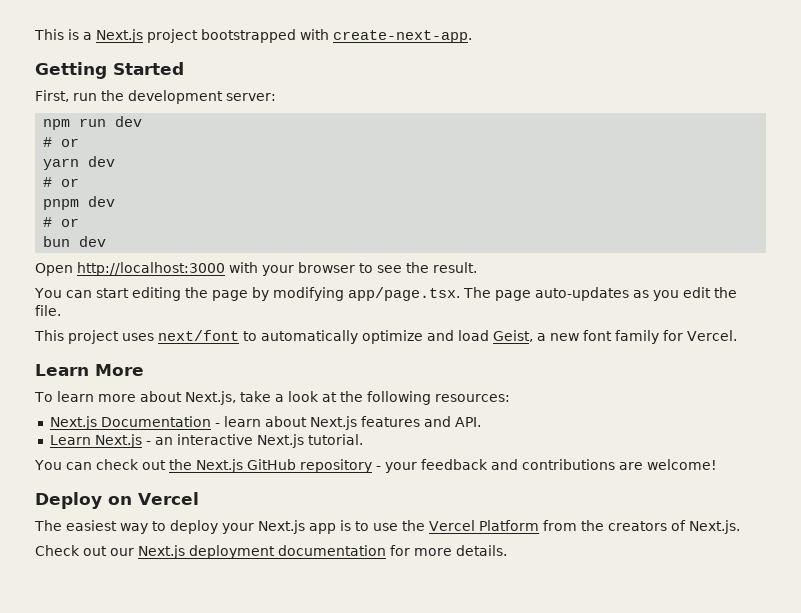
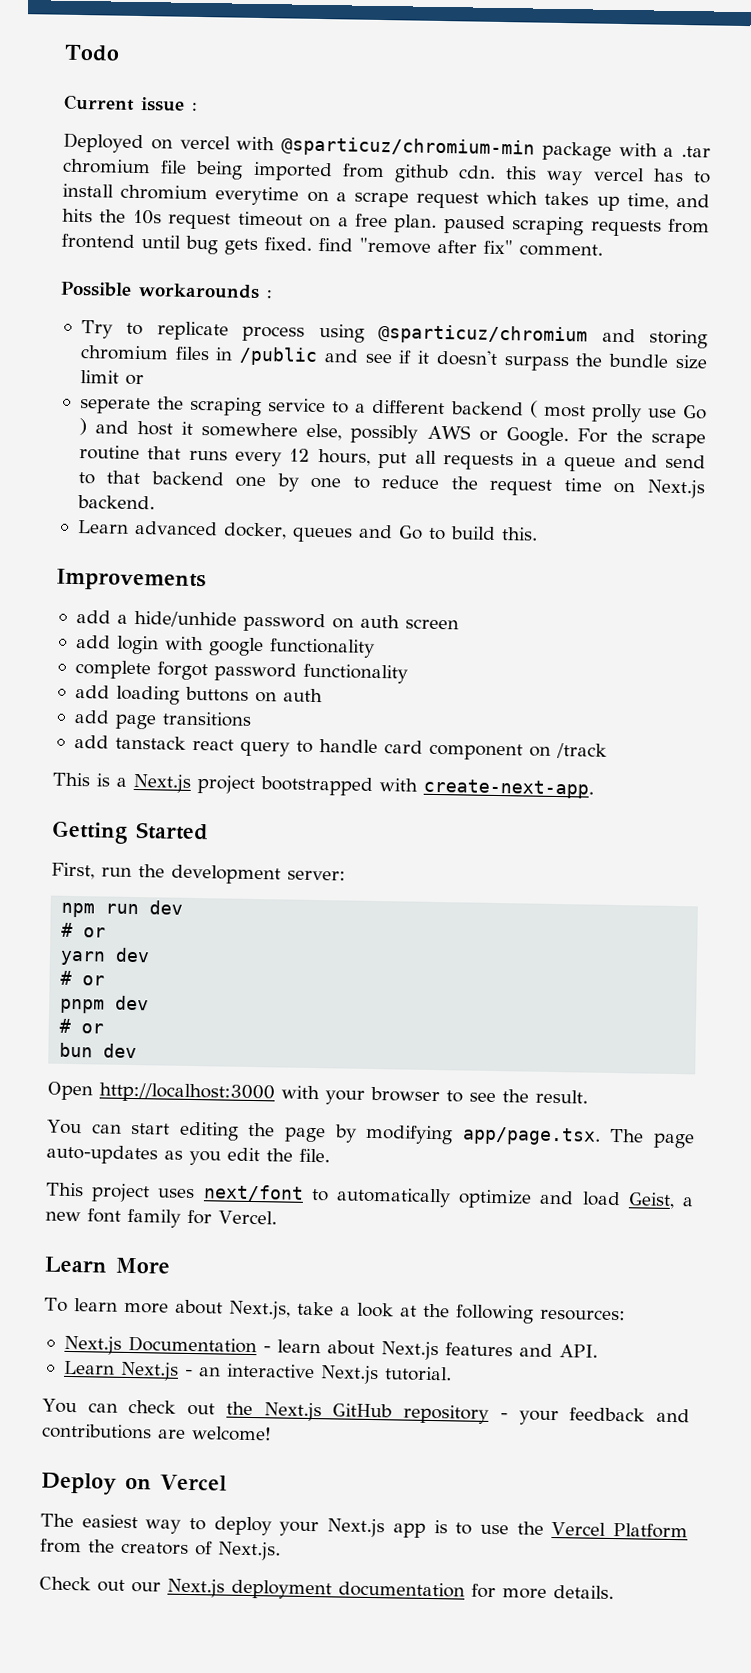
+ Todo
+ Current issue :
+ Deployed on vercel with @sparticuz/chromium-min package with a .tar chromium file being imported from github cdn. this way vercel has to install chromium everytime on a scrape request which takes up time, and hits the 10s request timeout on a free plan. paused scraping requests from frontend until bug gets fixed. find "remove after fix" comment.
+ Possible workarounds :
+ Try to replicate process using @sparticuz/chromium and storing chromium files in /public and see if it doesn't surpass the bundle size limit or
+ seperate the scraping service to a different backend ( most prolly use Go ) and host it somewhere else, possibly AWS or Google. For the scrape routine that runs every 12 hours, put all requests in a queue and send to that backend one by one to reduce the request time on Next.js backend.
+ Learn advanced docker, queues and Go to build this.
+ Improvements
+ add a hide/unhide password on auth screen
+ add login with google functionality
+ complete forgot password functionality
+ add loading buttons on auth
+ add page transitions
+ add tanstack react query to handle card component on /track

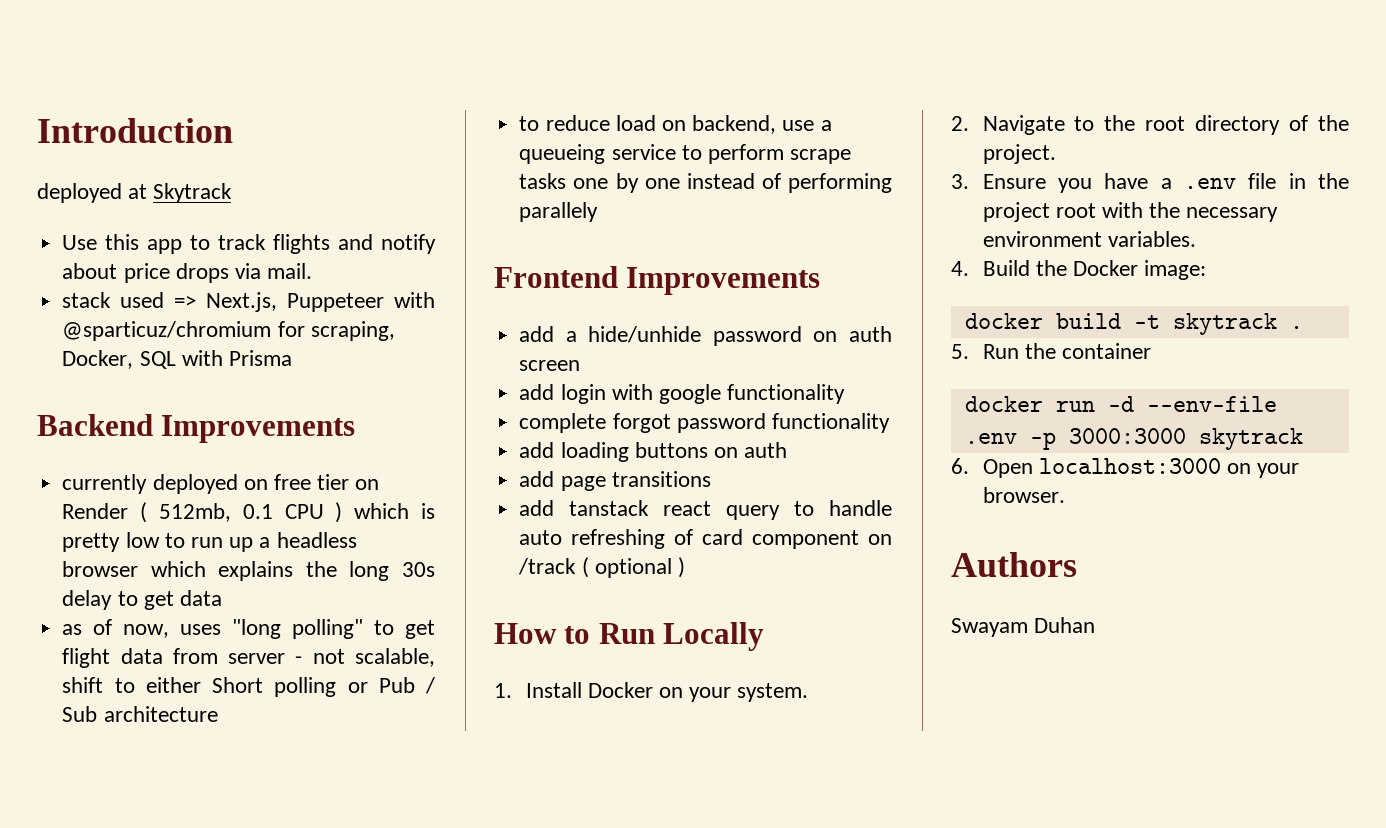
- Todo
- Current issue :
- Deployed on vercel with @sparticuz/chromium-min package with a .tar chromium file being imported from github cdn. this way vercel has to install chromium everytime on a scrape request which takes up time, and hits the 10s request timeout on a free plan. paused scraping requests from frontend until bug gets fixed. find "remove after fix" comment.
- Possible workarounds :
- Try to replicate process using @sparticuz/chromium and storing chromium files in /public and see if it doesn't surpass the bundle size limit or
- seperate the scraping service to a different backend ( most prolly use Go ) and host it somewhere else, possibly AWS or Google. For the scrape routine that runs every 12 hours, put all requests in a queue and send to that backend one by one to reduce the request time on Next.js backend.
- Learn advanced docker, queues and Go to build this.
- Improvements
+ Introduction
+ deployed at Skytrack
+ Use this app to track flights and notify about price drops via mail.
+ stack used => Next.js, Puppeteer with @sparticuz/chromium for scraping, Docker, SQL with Prisma
+ Backend Improvements
+ currently deployed on free tier on Render ( 512mb, 0.1 CPU ) which is pretty low to run up a headless browser which explains the long 30s delay to get data
+ as of now, uses "long polling" to get flight data from server - not scalable, shift to either Short polling or Pub / Sub architecture
+ to reduce load on backend, use a queueing service to perform scrape tasks one by one instead of performing parallely
+ Frontend Improvements
- add tanstack react query to handle card component on /track
- This is a Next.js project bootstrapped with create-next-app.
- Getting Started
- First, run the development server:
- npm run dev
- # or
- yarn dev
- # or
- pnpm dev
- # or
- bun dev
- Open http://localhost:3000 with your browser to see the result.
- You can start editing the page by modifying app/page.tsx. The page auto-updates as you edit the file.
- This project uses next/font to automatically optimize and load Geist, a new font family for Vercel.
- Learn More
- To learn more about Next.js, take a look at the following resources:
- Next.js Documentation - learn about Next.js features and API.
- Learn Next.js - an interactive Next.js tutorial.
- You can check out the Next.js GitHub repository - your feedback and contributions are welcome!
- Deploy on Vercel
- The easiest way to deploy your Next.js app is to use the Vercel Platform from the creators of Next.js.
- Check out our Next.js deployment documentation for more details.
+ add tanstack react query to handle auto refreshing of card component on /track ( optional )
+ How to Run Locally
+ 1. Install Docker on your system.
+ 2. Navigate to the root directory of the project.
+ 3. Ensure you have a .env file in the project root with the necessary environment variables.
+ 4. Build the Docker image:
+ docker build -t skytrack .
+ 5. Run the container
+ docker run -d --env-file .env -p 3000:3000 skytrack
+ 6. Open localhost:3000 on your browser.
+ Authors
+ Swayam Duhan

